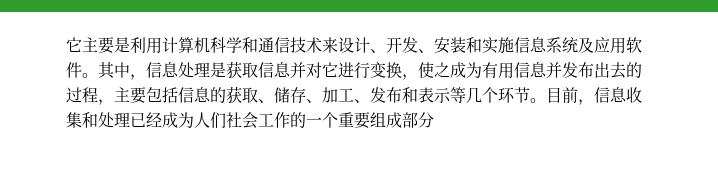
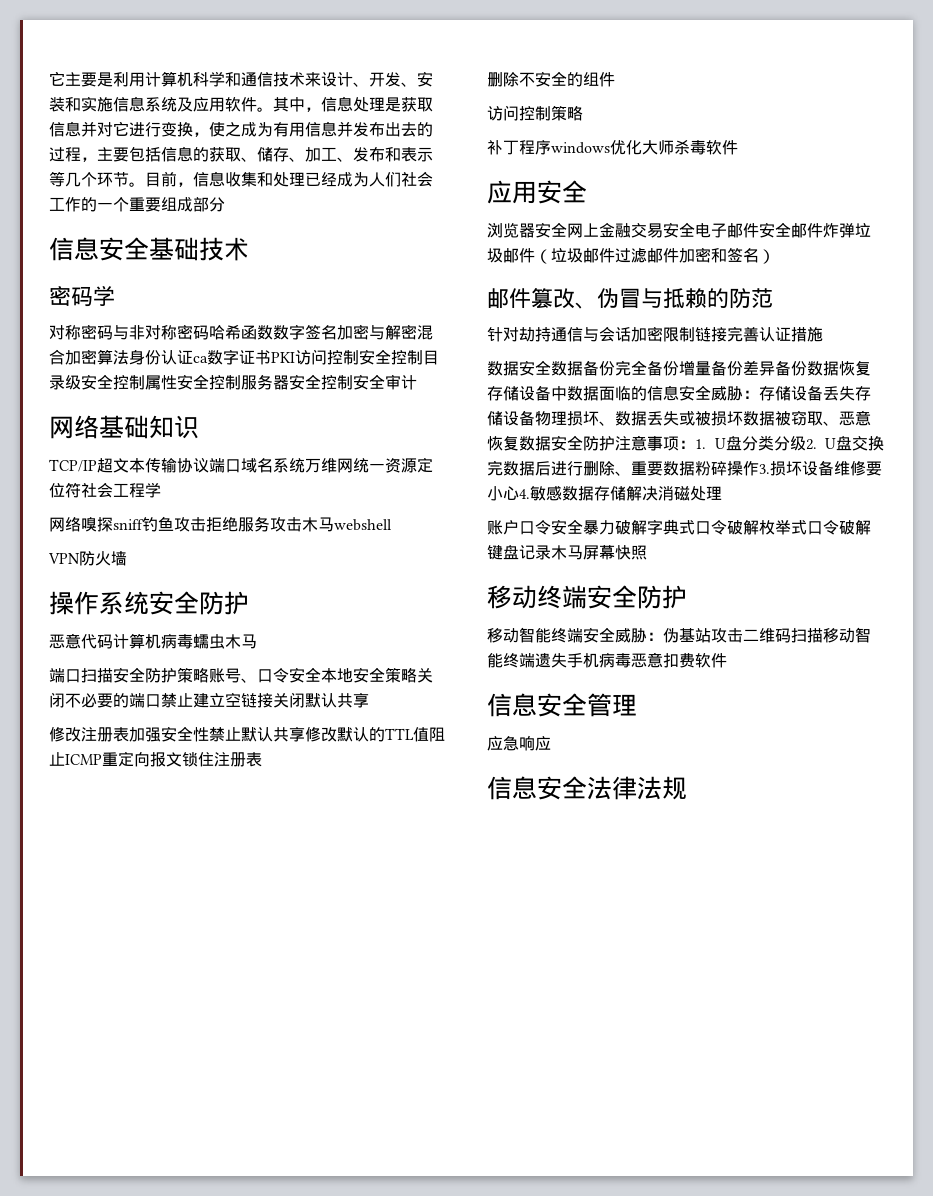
+ 信息安全基础技术
+ 密码学
+ 对称密码与非对称密码哈希函数数字签名加密与解密混合加密算法身份认证ca数字证书PKI访问控制安全控制目录级安全控制属性安全控制服务器安全控制安全审计
+ 网络基础知识
+ TCP/IP超文本传输协议端口域名系统万维网统一资源定位符社会工程学
+ 网络嗅探sniff钓鱼攻击拒绝服务攻击木马webshell
+ VPN防火墙
+ 操作系统安全防护
+ 恶意代码计算机病毒蠕虫木马
+ 端口扫描安全防护策略账号、口令安全本地安全策略关闭不必要的端口禁止建立空链接关闭默认共享
+ 修改注册表加强安全性禁止默认共享修改默认的TTL值阻止ICMP重定向报文锁住注册表
+ 删除不安全的组件
+ 访问控制策略
+ 补丁程序windows优化大师杀毒软件
+ 应用安全
+ 浏览器安全网上金融交易安全电子邮件安全邮件炸弹垃圾邮件（垃圾邮件过滤邮件加密和签名）
+ 邮件篡改、伪冒与抵赖的防范
+ 针对劫持通信与会话加密限制链接完善认证措施
+ 数据安全数据备份完全备份增量备份差异备份数据恢复存储设备中数据面临的信息安全威胁：存储设备丢失存储设备物理损坏、数据丢失或被损坏数据被窃取、恶意恢复数据安全防护注意事项：1. U盘分类分级2. U盘交换完数据后进行删除、重要数据粉碎操作3.损坏设备维修要小心4.敏感数据存储解决消磁处理
+ 账户口令安全暴力破解字典式口令破解枚举式口令破解键盘记录木马屏幕快照
+ 移动终端安全防护
+ 移动智能终端安全威胁：伪基站攻击二维码扫描移动智能终端遗失手机病毒恶意扣费软件
+ 信息安全管理
+ 应急响应
+ 信息安全法律法规

